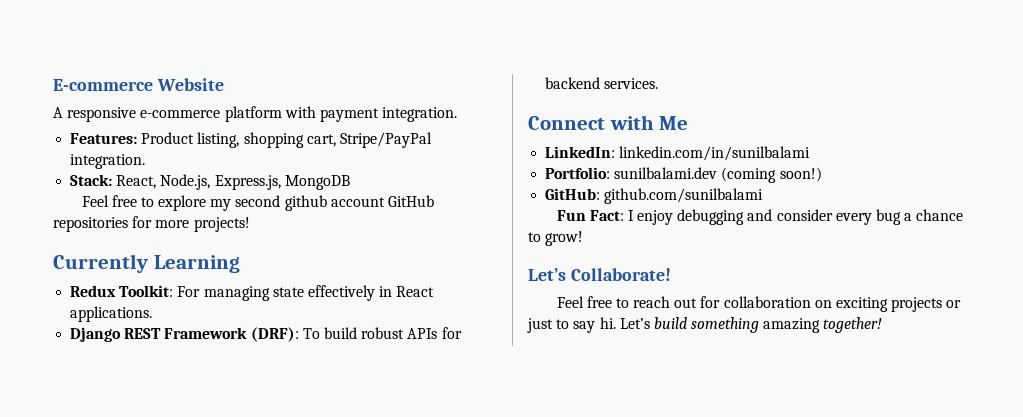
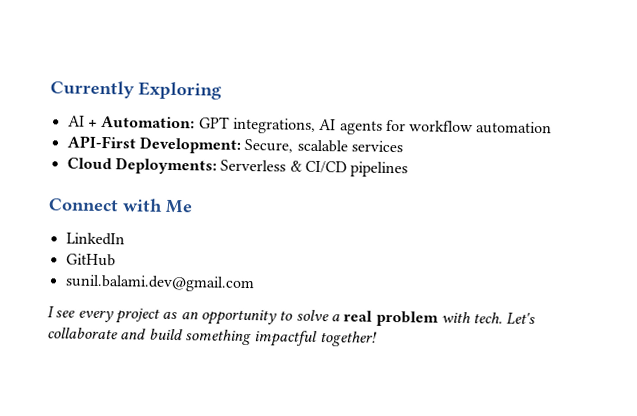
- E-commerce Website
- A responsive e-commerce platform with payment integration.
- Features: Product listing, shopping cart, Stripe/PayPal integration.
- Stack: React, Node.js, Express.js, MongoDB
- Feel free to explore my second github account GitHub repositories for more projects!
- Currently Learning
- Redux Toolkit: For managing state effectively in React applications.
- Django REST Framework (DRF): To build robust APIs for backend services.
+ Currently Exploring
+ AI + Automation: GPT integrations, AI agents for workflow automation
+ API-First Development: Secure, scalable services
+ Cloud Deployments: Serverless & CI/CD pipelines
  Connect with Me
- LinkedIn: linkedin.com/in/sunilbalami
- Portfolio: sunilbalami.dev (coming soon!)
- GitHub: github.com/sunilbalami
- Fun Fact: I enjoy debugging and consider every bug a chance to grow!
- Let’s Collaborate!
- Feel free to reach out for collaboration on exciting projects or just to say hi. Let’s build something amazing together!
+ LinkedIn
+ GitHub
+ sunil.balami.dev@gmail.com
+ I see every project as an opportunity to solve a real problem with tech. Let's collaborate and build something impactful together!

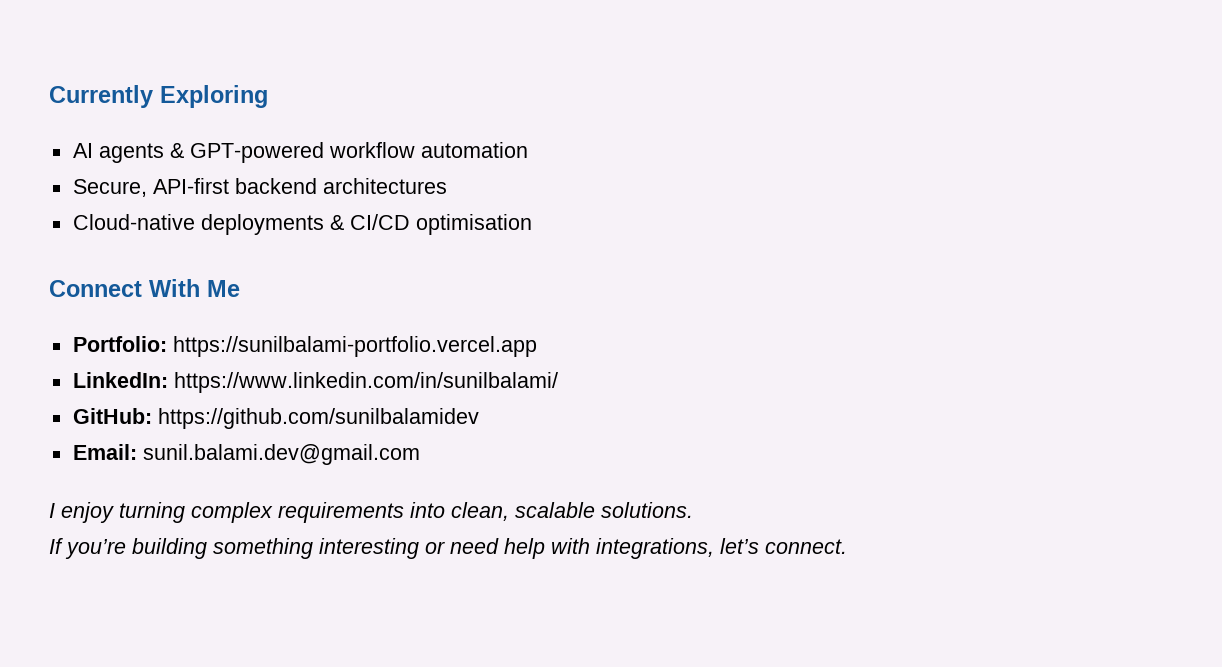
- AI + Automation: GPT integrations, AI agents for workflow automation
- API-First Development: Secure, scalable services
- Cloud Deployments: Serverless & CI/CD pipelines
+ AI agents & GPT-powered workflow automation
+ Secure, API-first backend architectures
+ Cloud-native deployments & CI/CD optimisation
- Connect with Me
+ Connect With Me
- LinkedIn
- GitHub
- sunil.balami.dev@gmail.com
- I see every project as an opportunity to solve a real problem with tech. Let's collaborate and build something impactful together!
+ Portfolio: https://sunilbalami-portfolio.vercel.app
+ LinkedIn: https://www.linkedin.com/in/sunilbalami/
+ GitHub: https://github.com/sunilbalamidev
+ Email: sunil.balami.dev@gmail.com
+ I enjoy turning complex requirements into clean, scalable solutions.
+ If you’re building something interesting or need help with integrations, let’s connect.

